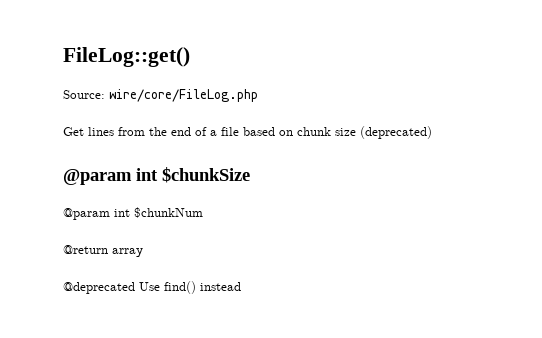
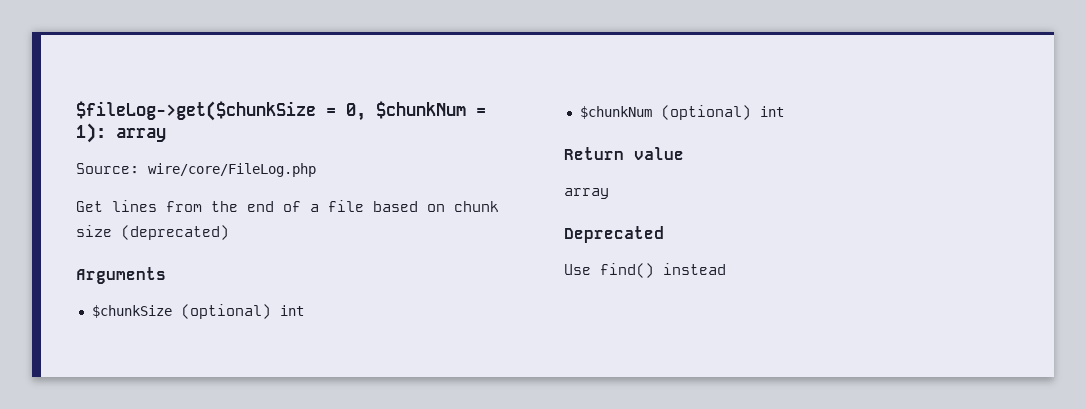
- FileLog::get()
+ $fileLog->get($chunkSize = 0, $chunkNum = 1): array
- @param int $chunkSize
- @param int $chunkNum
- @return array
- @deprecated Use find() instead
+ Arguments
+ $chunkSize (optional) int
+ $chunkNum (optional) int
+ Return value
+ array
+ Deprecated
+ Use find() instead

